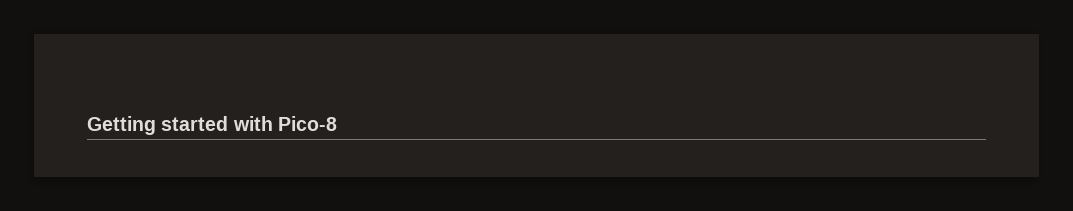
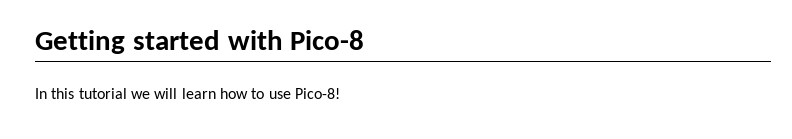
+ In this tutorial we will learn how to use Pico-8!

